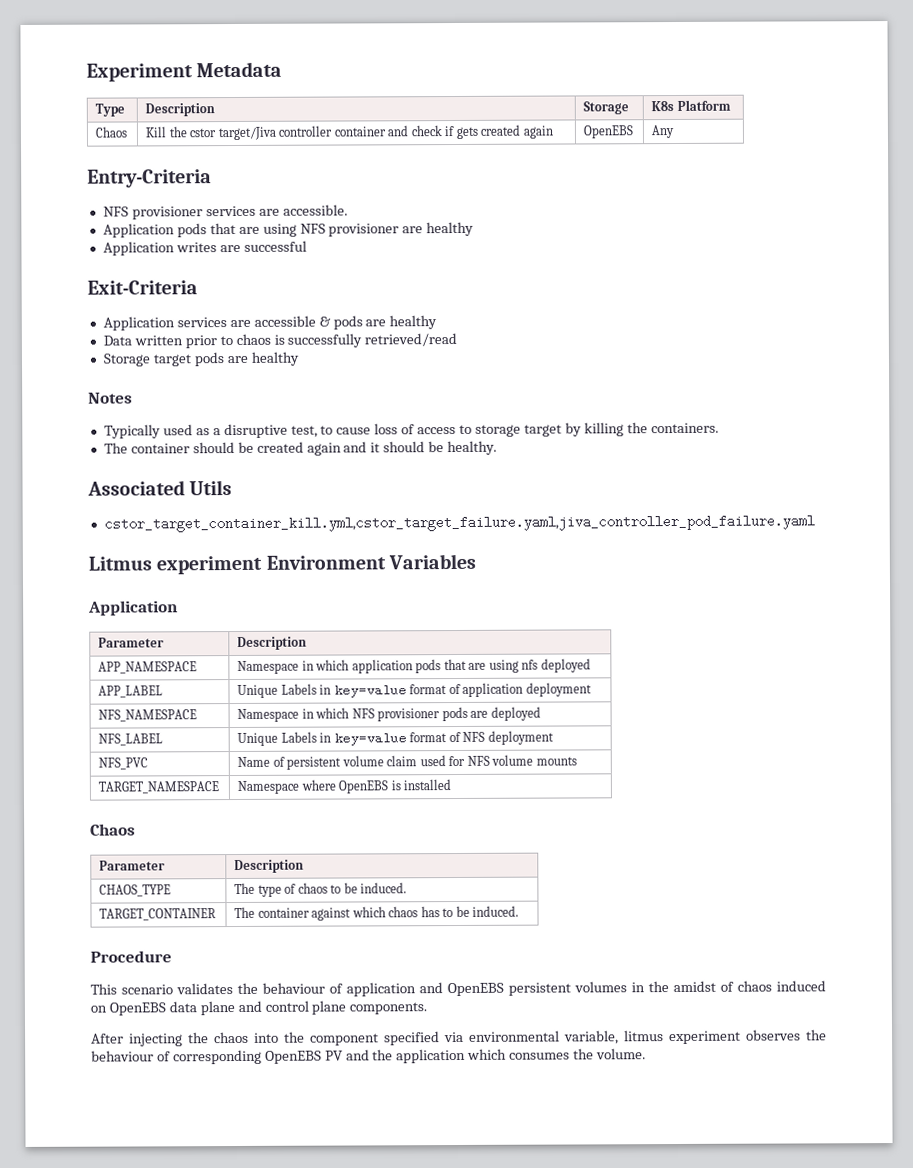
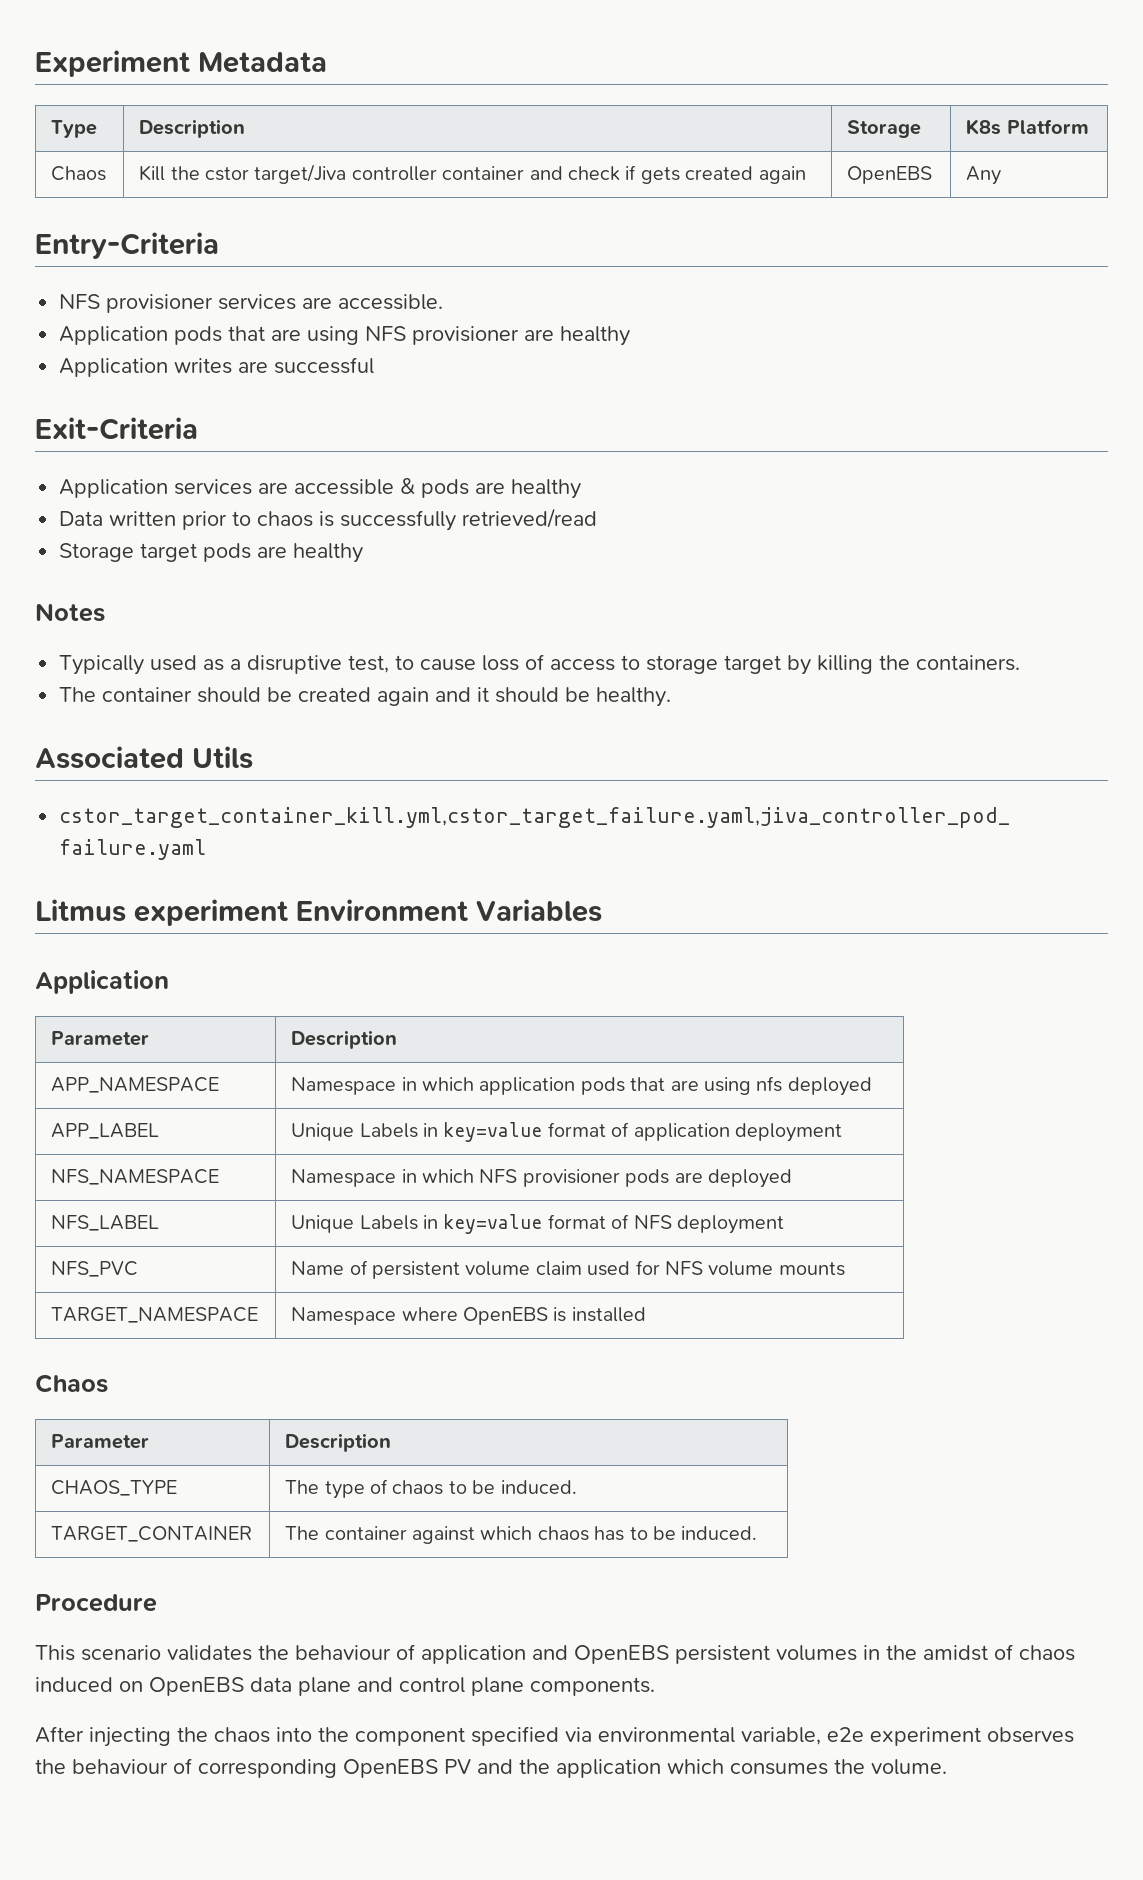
- After injecting the chaos into the component specified via environmental variable, litmus experiment observes the behaviour of corresponding OpenEBS PV and the application which consumes the volume.
+ After injecting the chaos into the component specified via environmental variable, e2e experiment observes the behaviour of corresponding OpenEBS PV and the application which consumes the volume.

